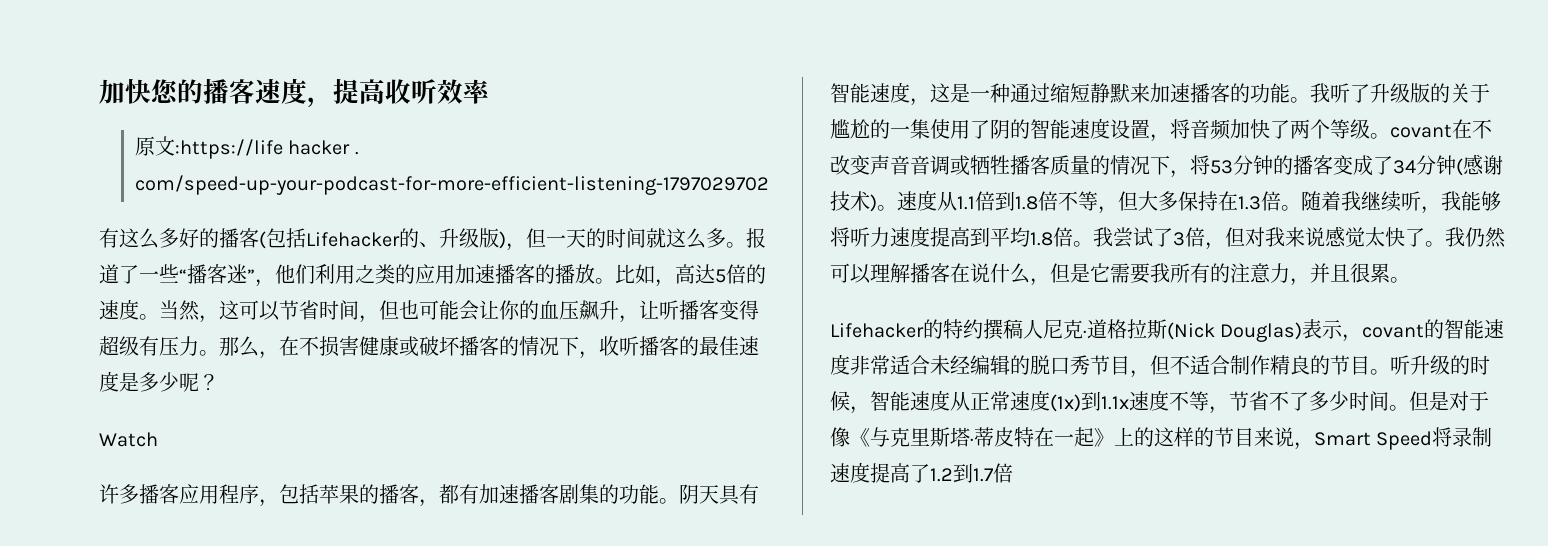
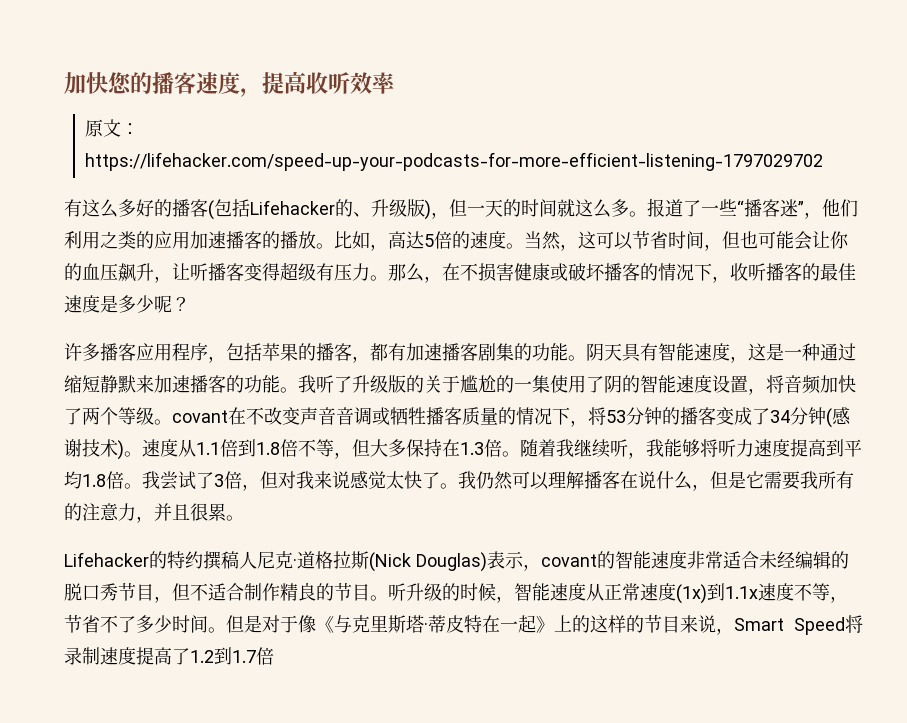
- 原文:https://life hacker . com/speed-up-your-podcast-for-more-efficient-listening-1797029702
+ 原文：https://lifehacker.com/speed-up-your-podcasts-for-more-efficient-listening-1797029702
- Watch

